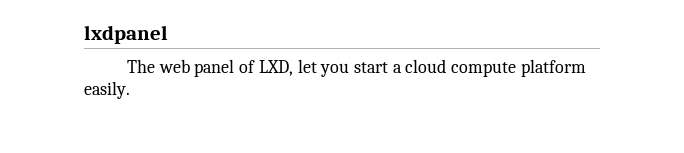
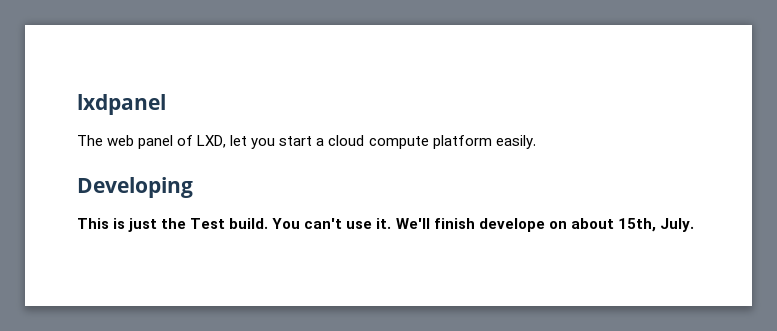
+ Developing
+ This is just the Test build. You can't use it. We'll finish develope on about 15th, July.

